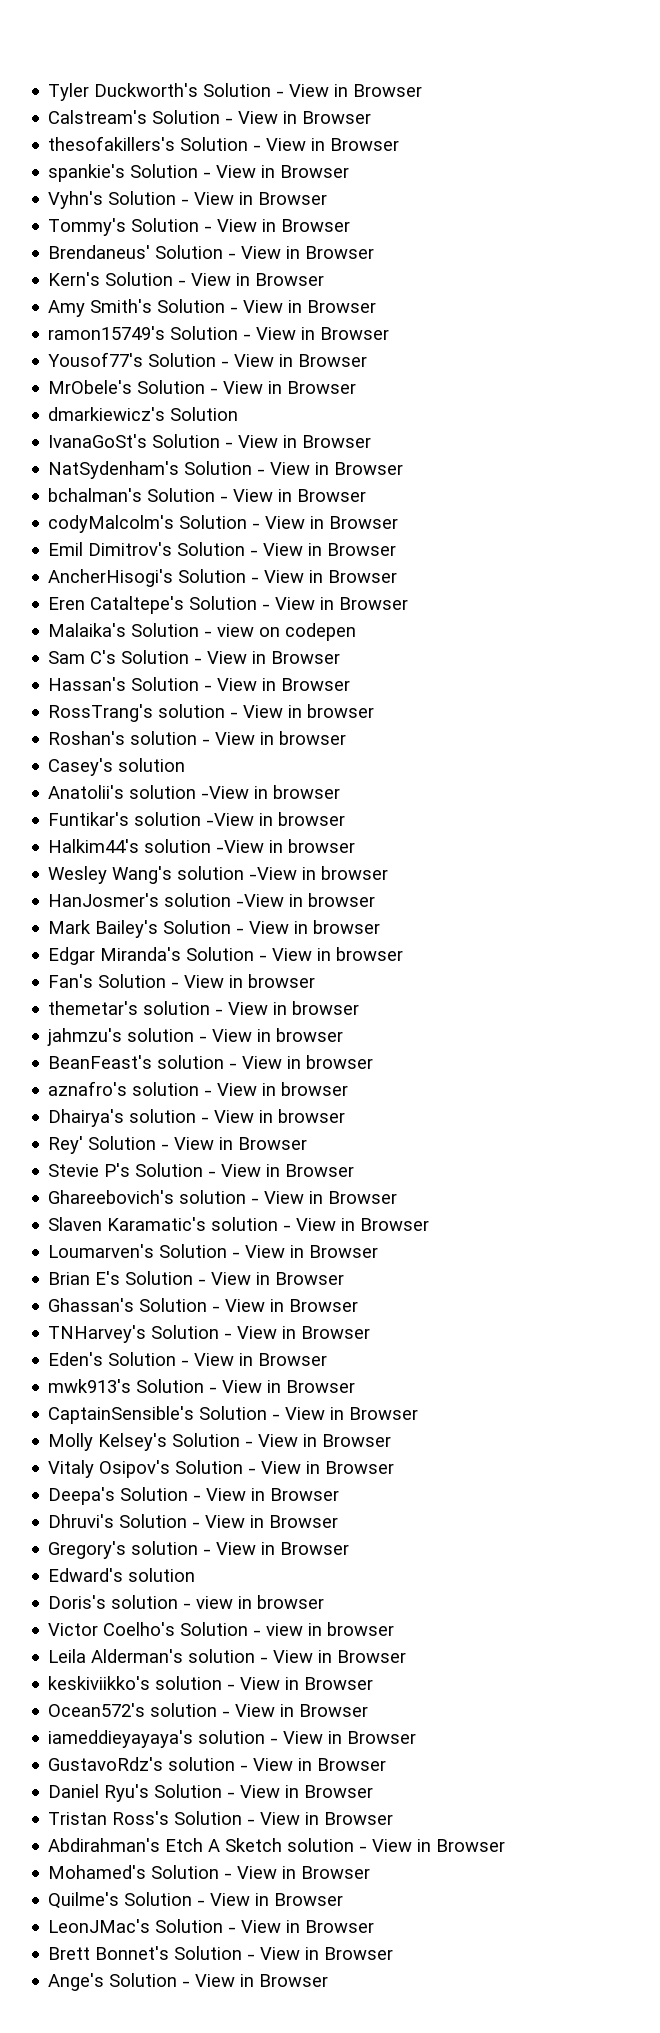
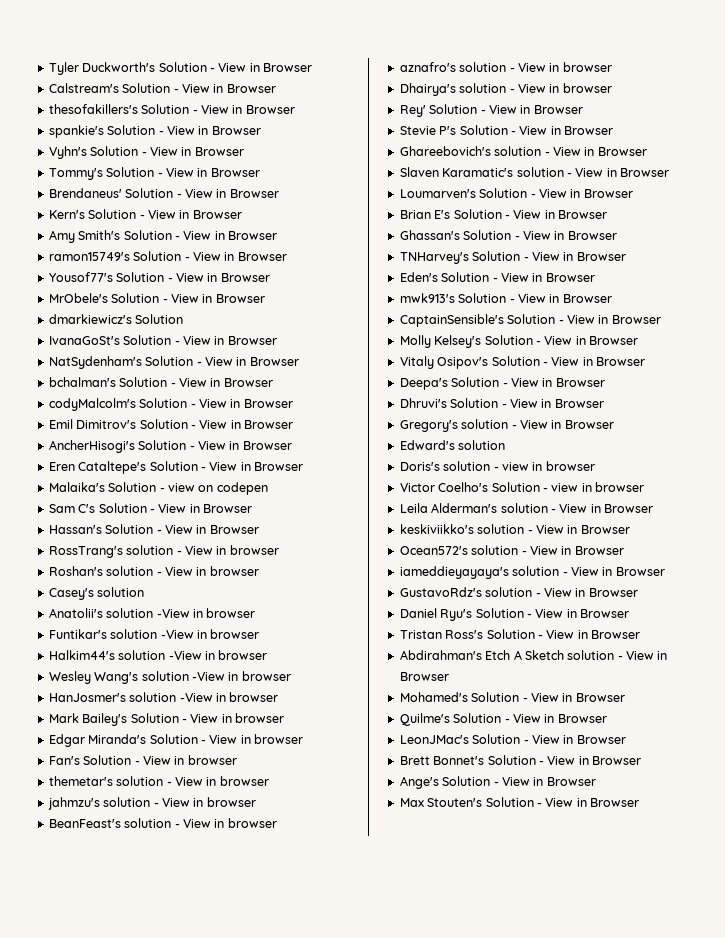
+ Max Stouten's Solution - View in Browser

